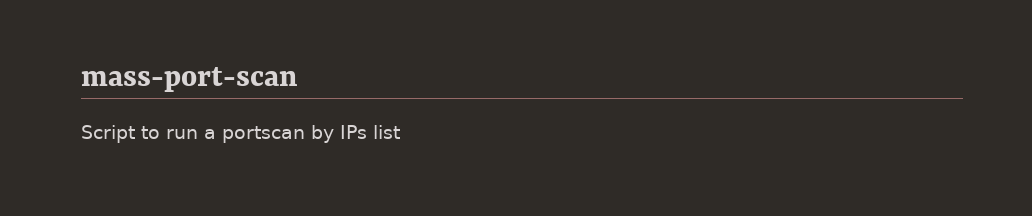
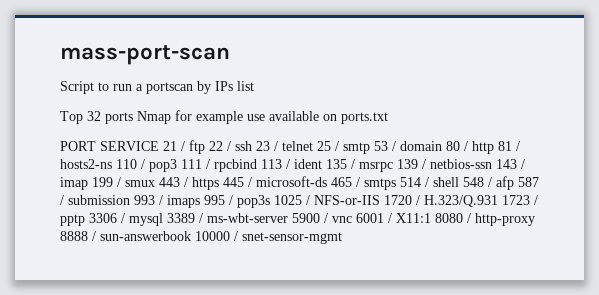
+ Top 32 ports Nmap for example use available on ports.txt
+ PORT SERVICE 21 / ftp 22 / ssh 23 / telnet 25 / smtp 53 / domain 80 / http 81 / hosts2-ns 110 / pop3 111 / rpcbind 113 / ident 135 / msrpc 139 / netbios-ssn 143 / imap 199 / smux 443 / https 445 / microsoft-ds 465 / smtps 514 / shell 548 / afp 587 / submission 993 / imaps 995 / pop3s 1025 / NFS-or-IIS 1720 / H.323/Q.931 1723 / pptp 3306 / mysql 3389 / ms-wbt-server 5900 / vnc 6001 / X11:1 8080 / http-proxy 8888 / sun-answerbook 10000 / snet-sensor-mgmt

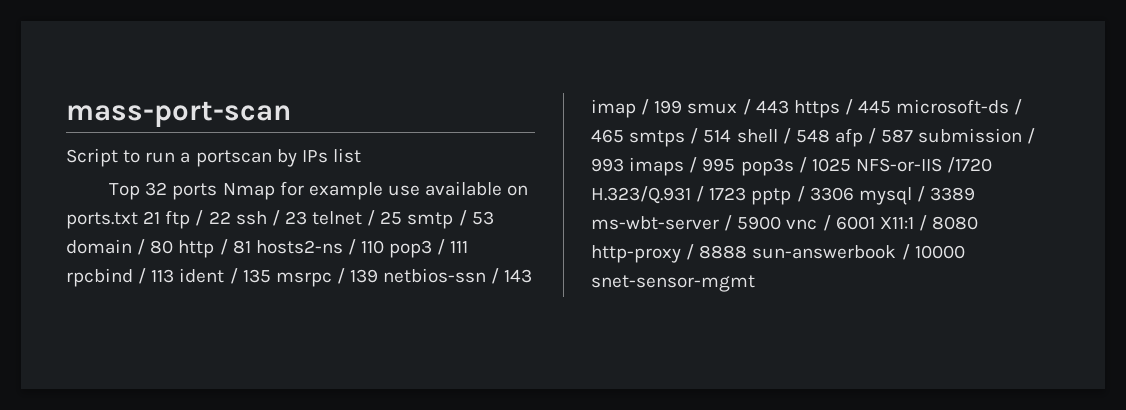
- Top 32 ports Nmap for example use available on ports.txt
- PORT SERVICE 21 / ftp 22 / ssh 23 / telnet 25 / smtp 53 / domain 80 / http 81 / hosts2-ns 110 / pop3 111 / rpcbind 113 / ident 135 / msrpc 139 / netbios-ssn 143 / imap 199 / smux 443 / https 445 / microsoft-ds 465 / smtps 514 / shell 548 / afp 587 / submission 993 / imaps 995 / pop3s 1025 / NFS-or-IIS 1720 / H.323/Q.931 1723 / pptp 3306 / mysql 3389 / ms-wbt-server 5900 / vnc 6001 / X11:1 8080 / http-proxy 8888 / sun-answerbook 10000 / snet-sensor-mgmt
+ Top 32 ports Nmap for example use available on ports.txt 21 ftp / 22 ssh / 23 telnet / 25 smtp / 53 domain / 80 http / 81 hosts2-ns / 110 pop3 / 111 rpcbind / 113 ident / 135 msrpc / 139 netbios-ssn / 143 imap / 199 smux / 443 https / 445 microsoft-ds / 465 smtps / 514 shell / 548 afp / 587 submission / 993 imaps / 995 pop3s / 1025 NFS-or-IIS /1720 H.323/Q.931 / 1723 pptp / 3306 mysql / 3389 ms-wbt-server / 5900 vnc / 6001 X11:1 / 8080 http-proxy / 8888 sun-answerbook / 10000 snet-sensor-mgmt

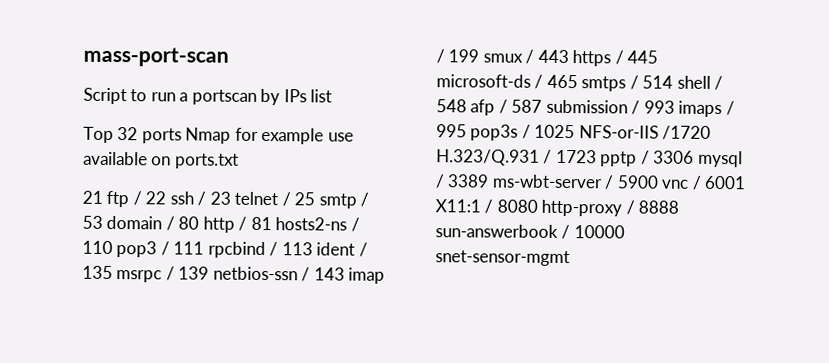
- Top 32 ports Nmap for example use available on ports.txt 21 ftp / 22 ssh / 23 telnet / 25 smtp / 53 domain / 80 http / 81 hosts2-ns / 110 pop3 / 111 rpcbind / 113 ident / 135 msrpc / 139 netbios-ssn / 143 imap / 199 smux / 443 https / 445 microsoft-ds / 465 smtps / 514 shell / 548 afp / 587 submission / 993 imaps / 995 pop3s / 1025 NFS-or-IIS /1720 H.323/Q.931 / 1723 pptp / 3306 mysql / 3389 ms-wbt-server / 5900 vnc / 6001 X11:1 / 8080 http-proxy / 8888 sun-answerbook / 10000 snet-sensor-mgmt
+ Top 32 ports Nmap for example use available on ports.txt
+ 21 ftp / 22 ssh / 23 telnet / 25 smtp / 53 domain / 80 http / 81 hosts2-ns / 110 pop3 / 111 rpcbind / 113 ident / 135 msrpc / 139 netbios-ssn / 143 imap / 199 smux / 443 https / 445 microsoft-ds / 465 smtps / 514 shell / 548 afp / 587 submission / 993 imaps / 995 pop3s / 1025 NFS-or-IIS /1720 H.323/Q.931 / 1723 pptp / 3306 mysql / 3389 ms-wbt-server / 5900 vnc / 6001 X11:1 / 8080 http-proxy / 8888 sun-answerbook / 10000 snet-sensor-mgmt

